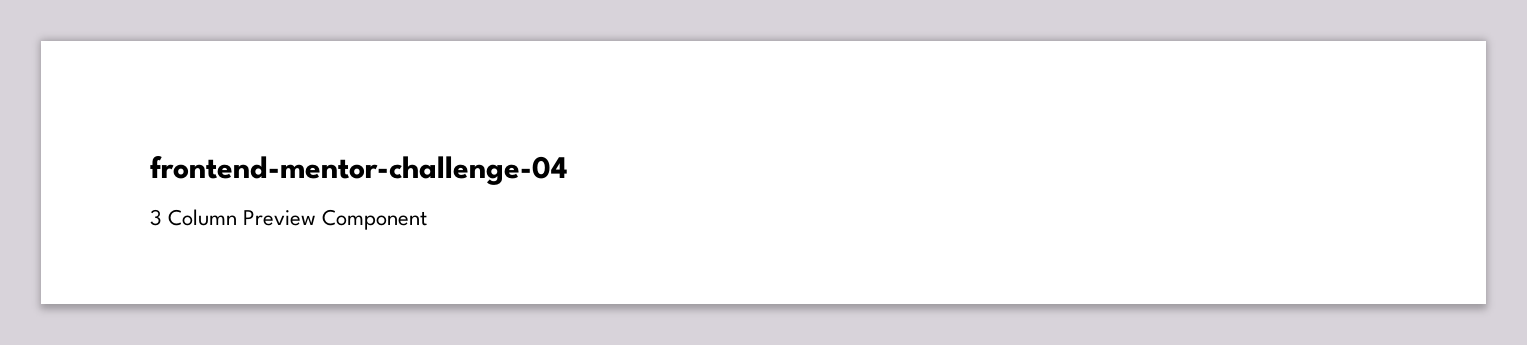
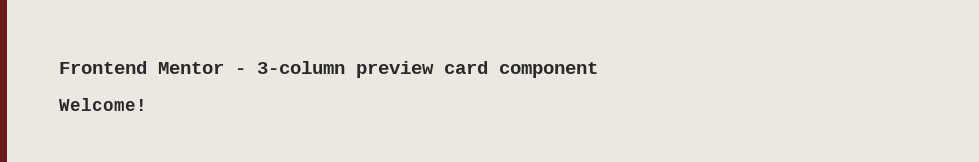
- frontend-mentor-challenge-04
- 3 Column Preview Component
+ Frontend Mentor - 3-column preview card component
+ Welcome!

